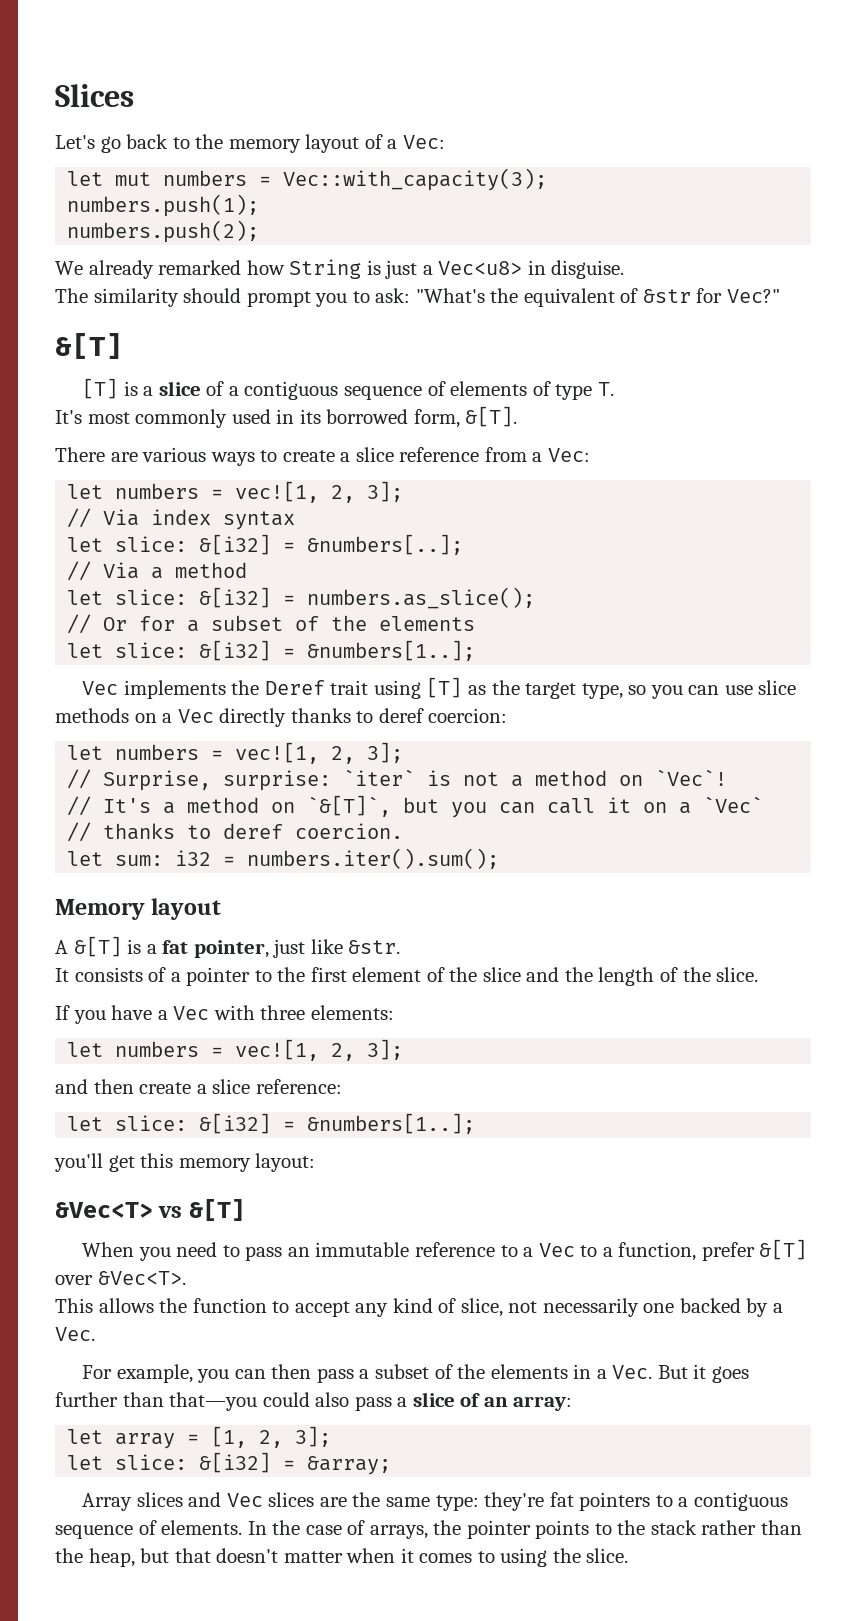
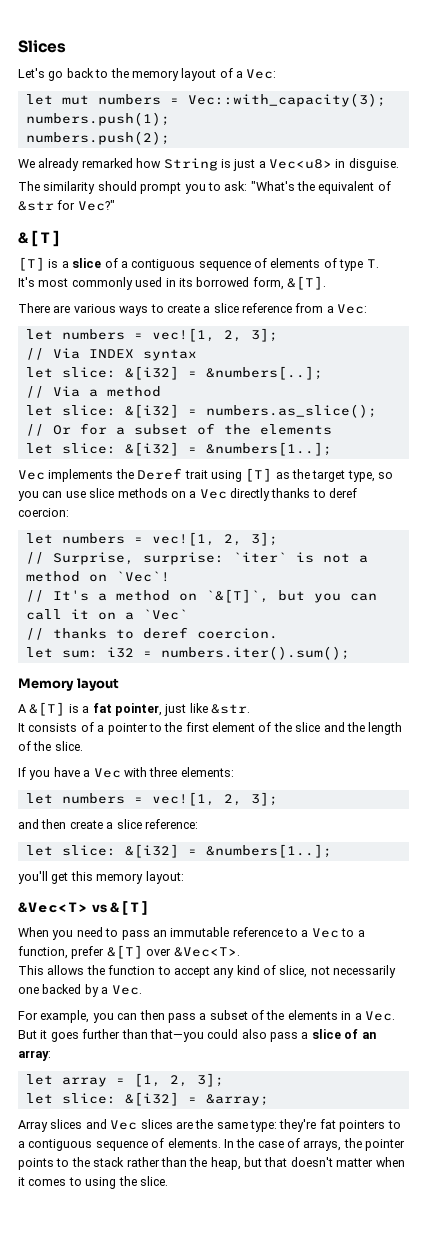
- // Via index syntax
+ // Via INDEX syntax

